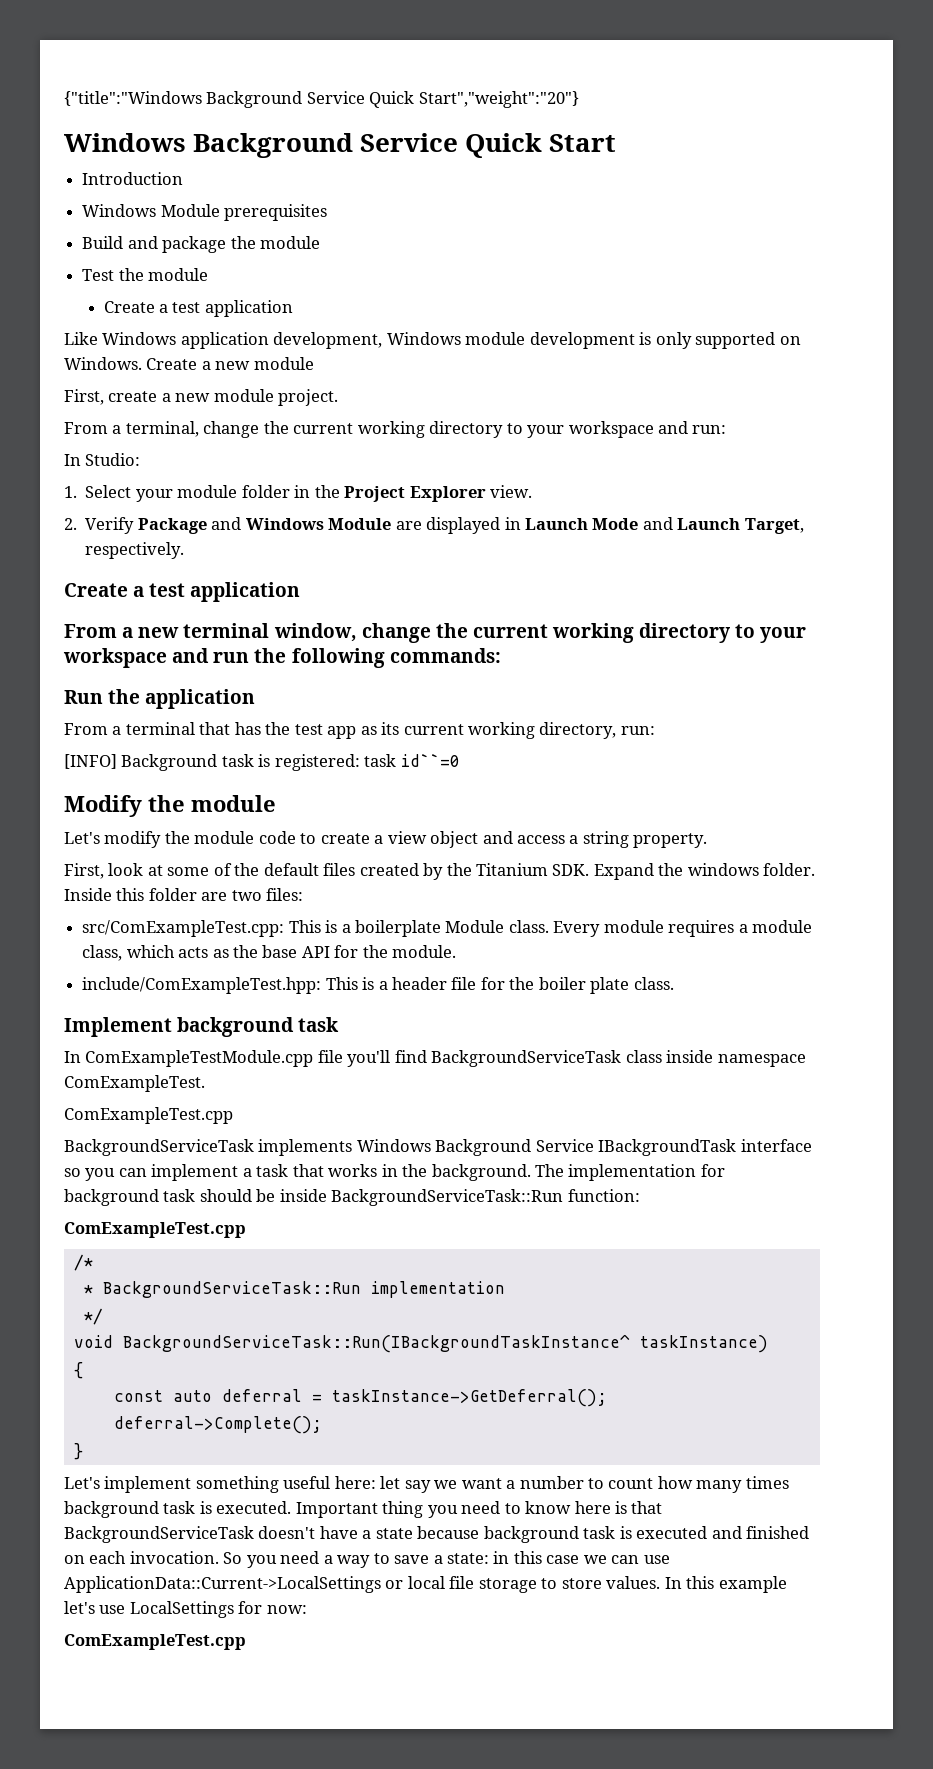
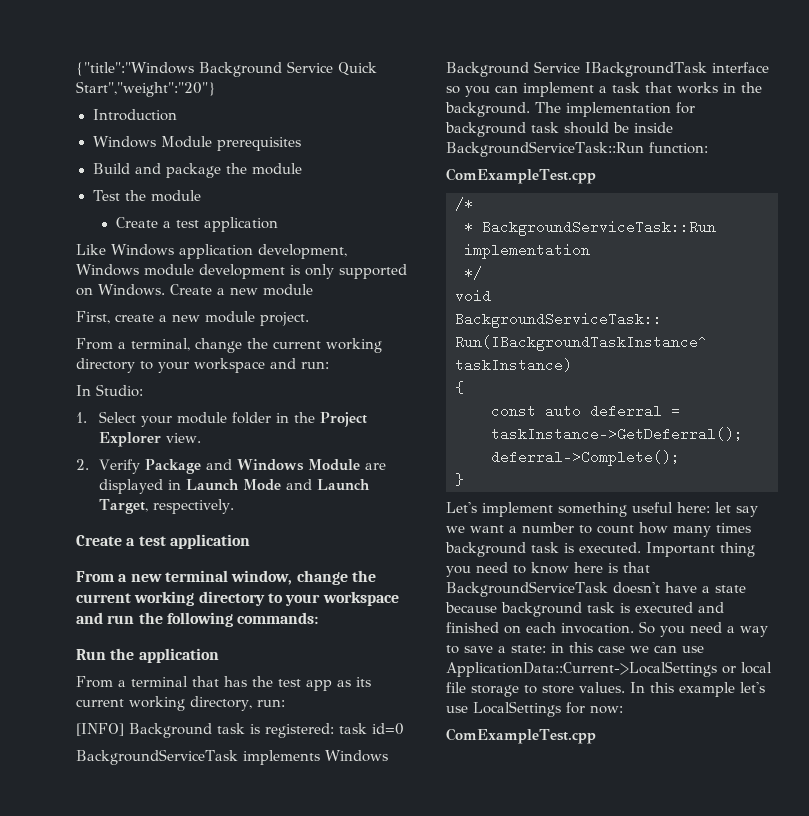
- Windows Background Service Quick Start
- [INFO] Background task is registered: task id``=0
- Modify the module
- Let's modify the module code to create a view object and access a string property.
- First, look at some of the default files created by the Titanium SDK. Expand the windows folder. Inside this folder are two files:
- src/ComExampleTest.cpp: This is a boilerplate Module class. Every module requires a module class, which acts as the base API for the module.
- include/ComExampleTest.hpp: This is a header file for the boiler plate class.
- Implement background task
- In ComExampleTestModule.cpp file you'll find BackgroundServiceTask class inside namespace ComExampleTest.
- ComExampleTest.cpp
+ [INFO] Background task is registered: task id=0

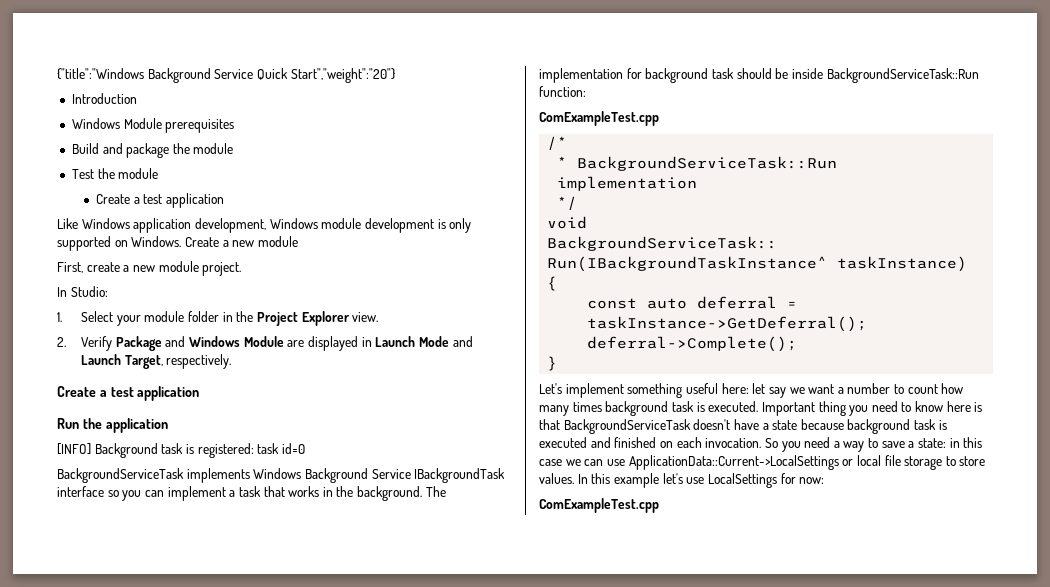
- From a terminal, change the current working directory to your workspace and run:
- From a new terminal window, change the current working directory to your workspace and run the following commands:
  Run the application
- From a terminal that has the test app as its current working directory, run:

